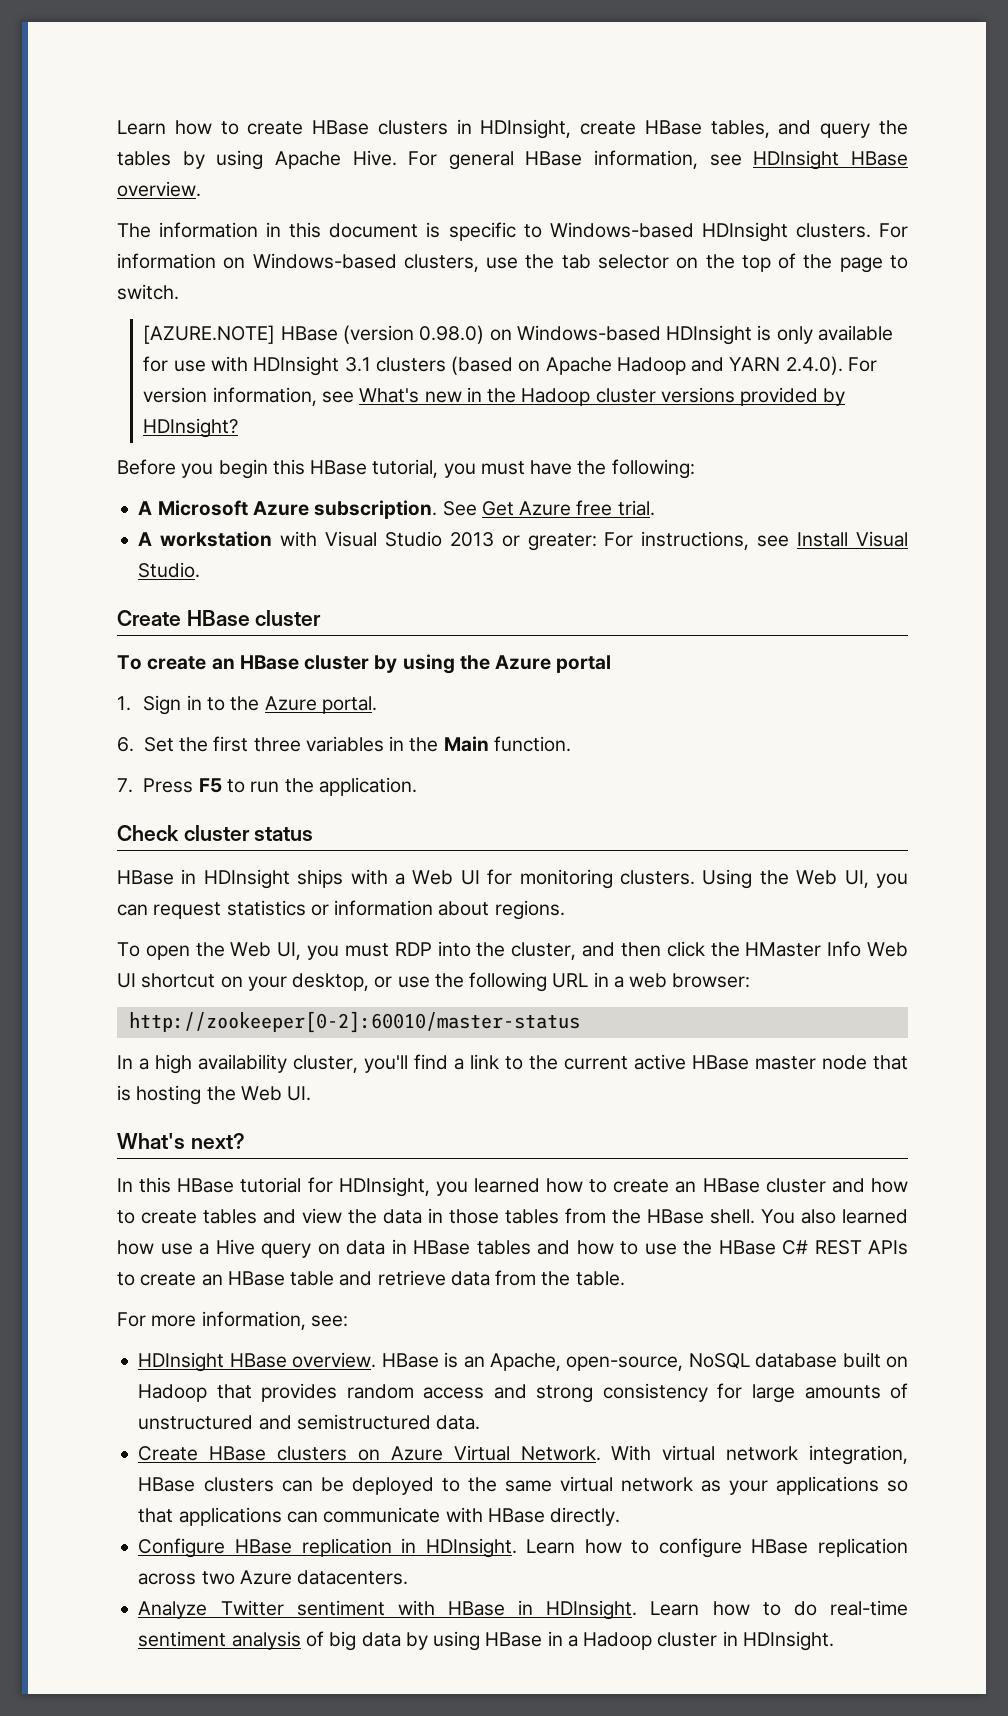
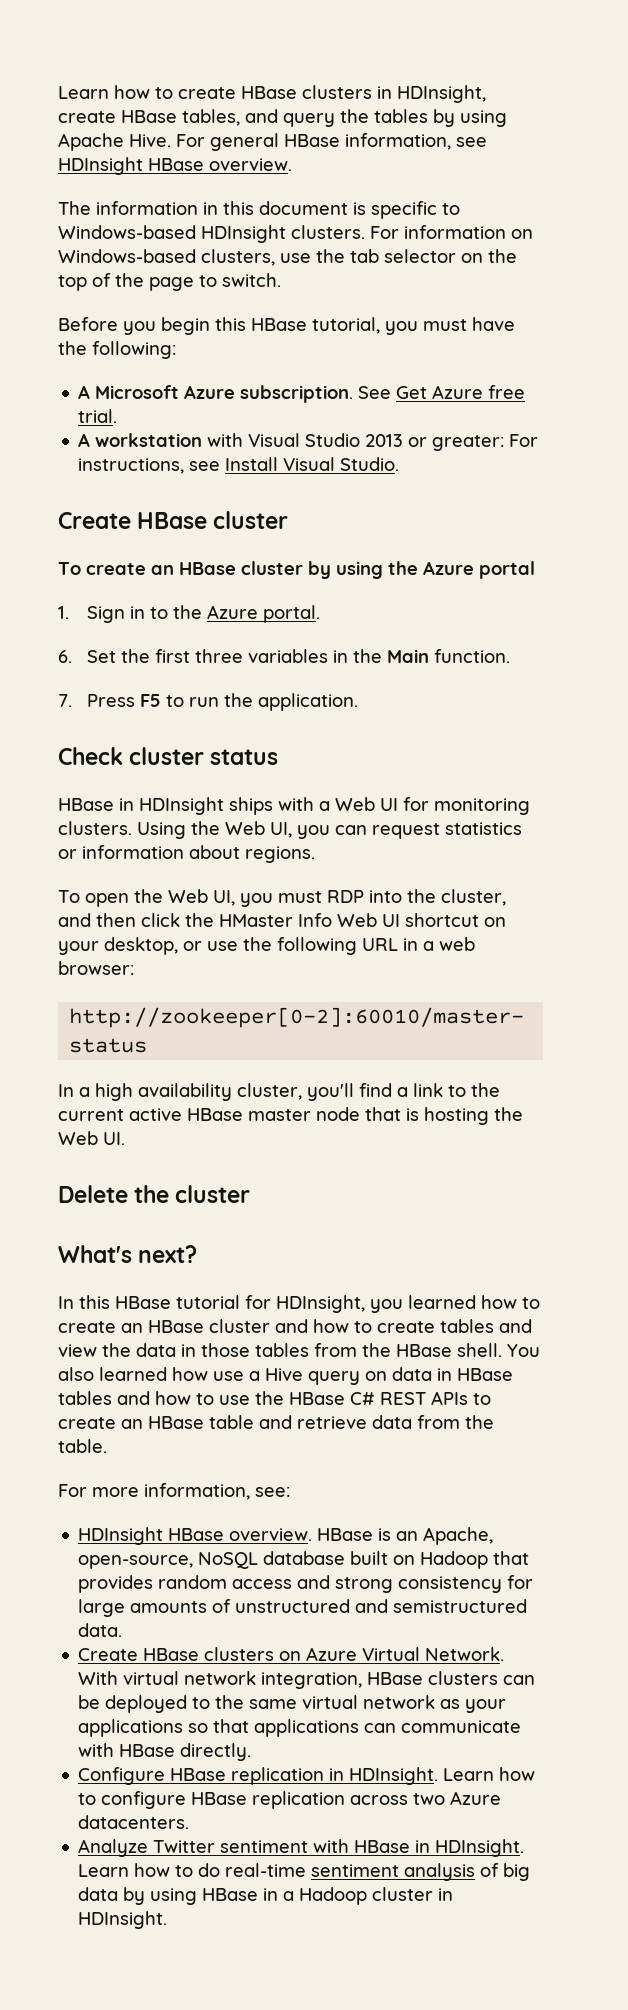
- [AZURE.NOTE] HBase (version 0.98.0) on Windows-based HDInsight is only available for use with HDInsight 3.1 clusters (based on Apache Hadoop and YARN 2.4.0). For version information, see What's new in the Hadoop cluster versions provided by HDInsight?
+ Delete the cluster

